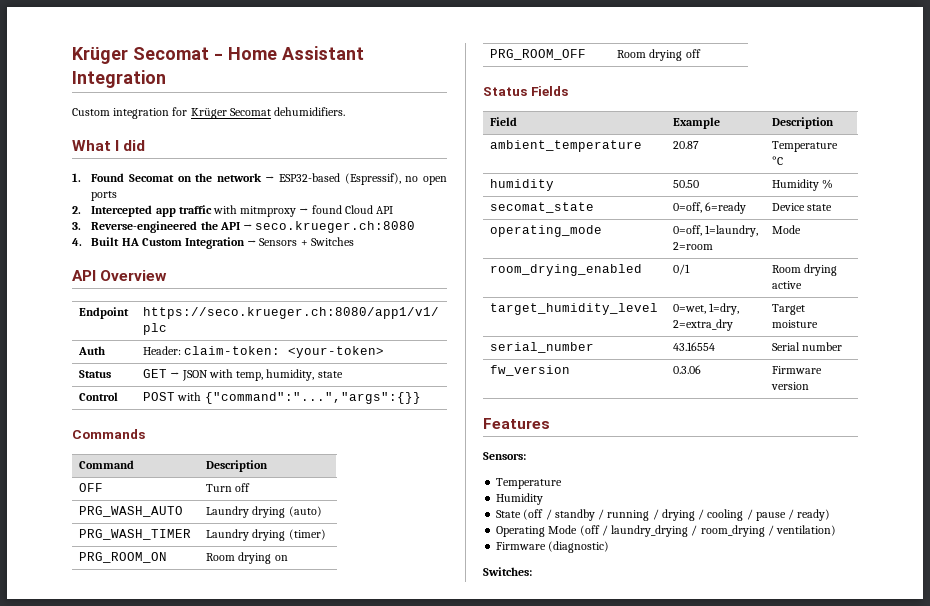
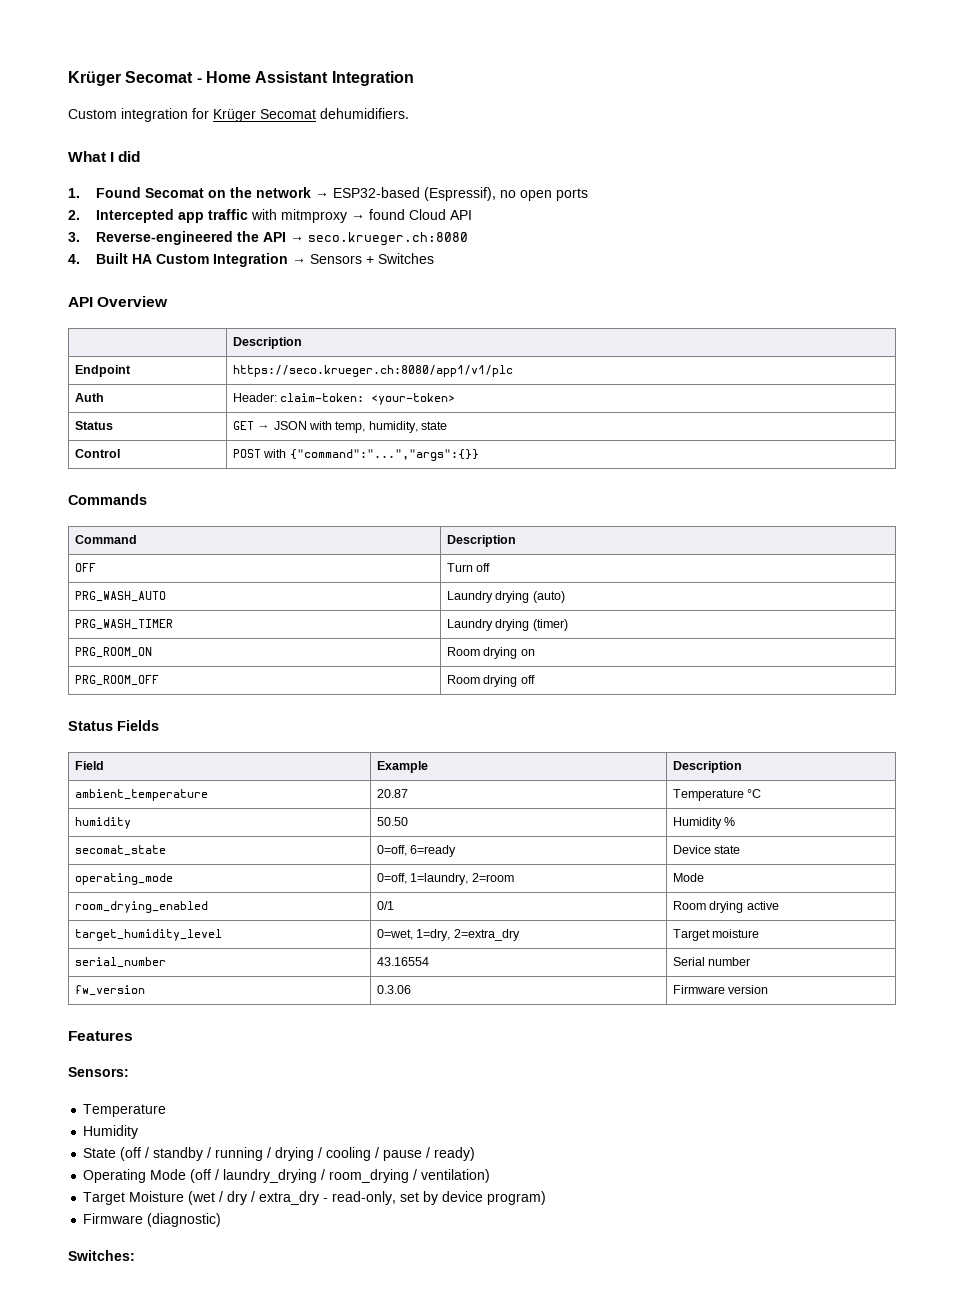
  API Overview
+ | Description
+ Target Moisture (wet / dry / extra_dry - read-only, set by device program)

